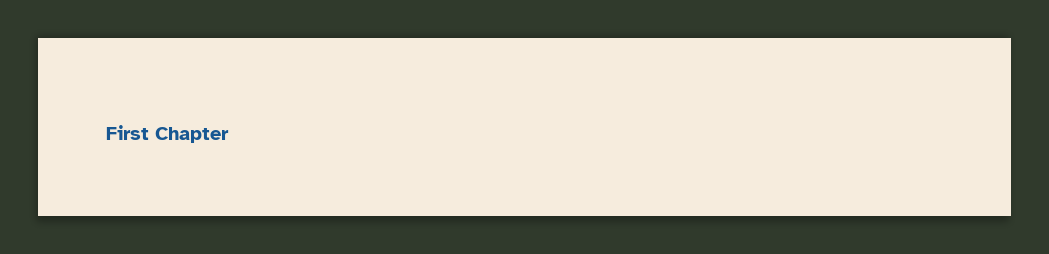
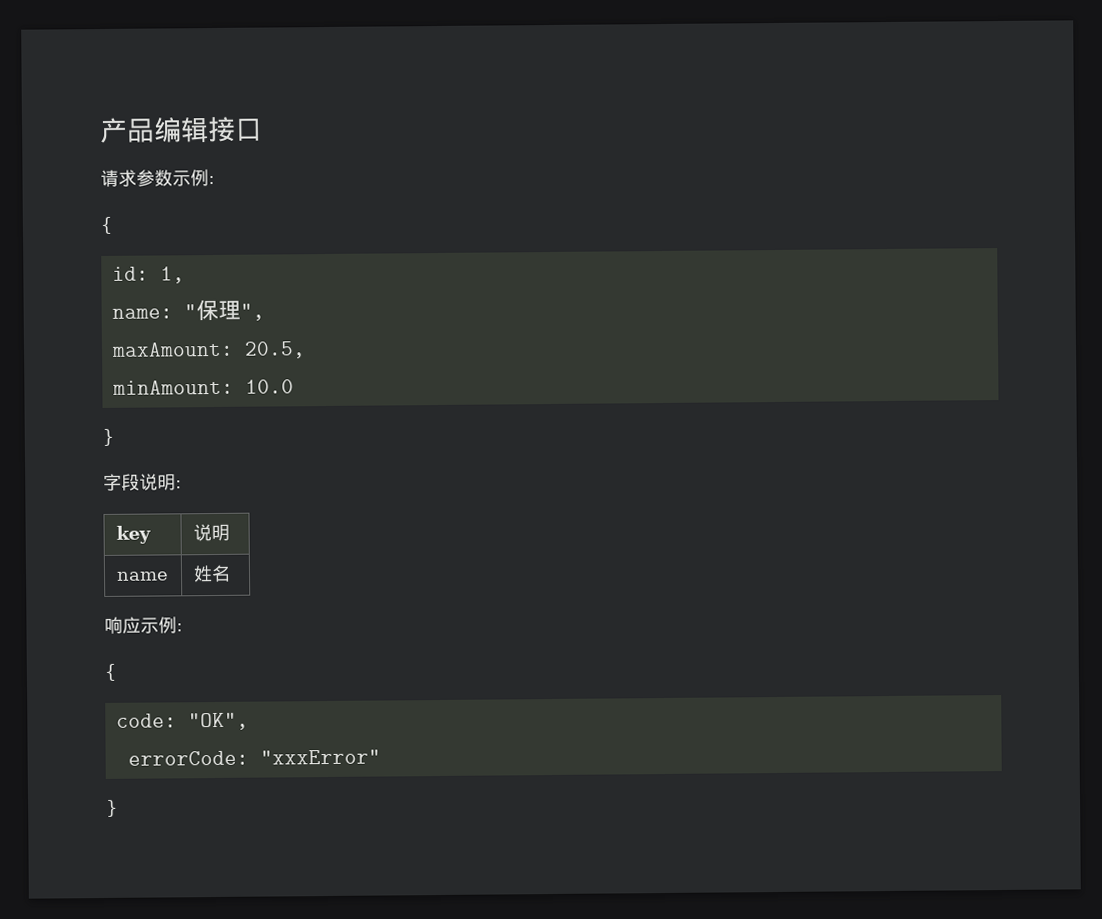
- First Chapter
+ 产品编辑接口
+ 请求参数示例:
+ {
+ id: 1,
+ name: "保理",
+ maxAmount: 20.5,
+ minAmount: 10.0
+ }
+ 字段说明:
+ key | 说明
+ name | 姓名
+ 响应示例:
+ {
+ code: "OK",
+ errorCode: "xxxError"
+ }

